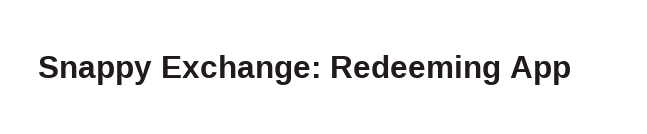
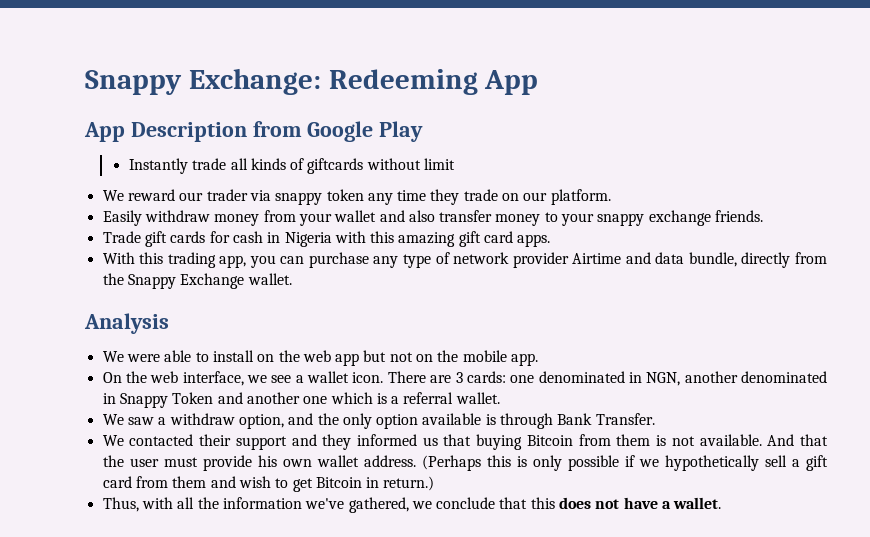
+ App Description from Google Play
+ Instantly trade all kinds of giftcards without limit
+ We reward our trader via snappy token any time they trade on our platform.
+ Easily withdraw money from your wallet and also transfer money to your snappy exchange friends.
+ Trade gift cards for cash in Nigeria with this amazing gift card apps.
+ With this trading app, you can purchase any type of network provider Airtime and data bundle, directly from the Snappy Exchange wallet.
+ Analysis
+ We were able to install on the web app but not on the mobile app.
+ On the web interface, we see a wallet icon. There are 3 cards: one denominated in NGN, another denominated in Snappy Token and another one which is a referral wallet.
+ We saw a withdraw option, and the only option available is through Bank Transfer.
+ We contacted their support and they informed us that buying Bitcoin from them is not available. And that the user must provide his own wallet address. (Perhaps this is only possible if we hypothetically sell a gift card from them and wish to get Bitcoin in return.)
+ Thus, with all the information we've gathered, we conclude that this does not have a wallet.

